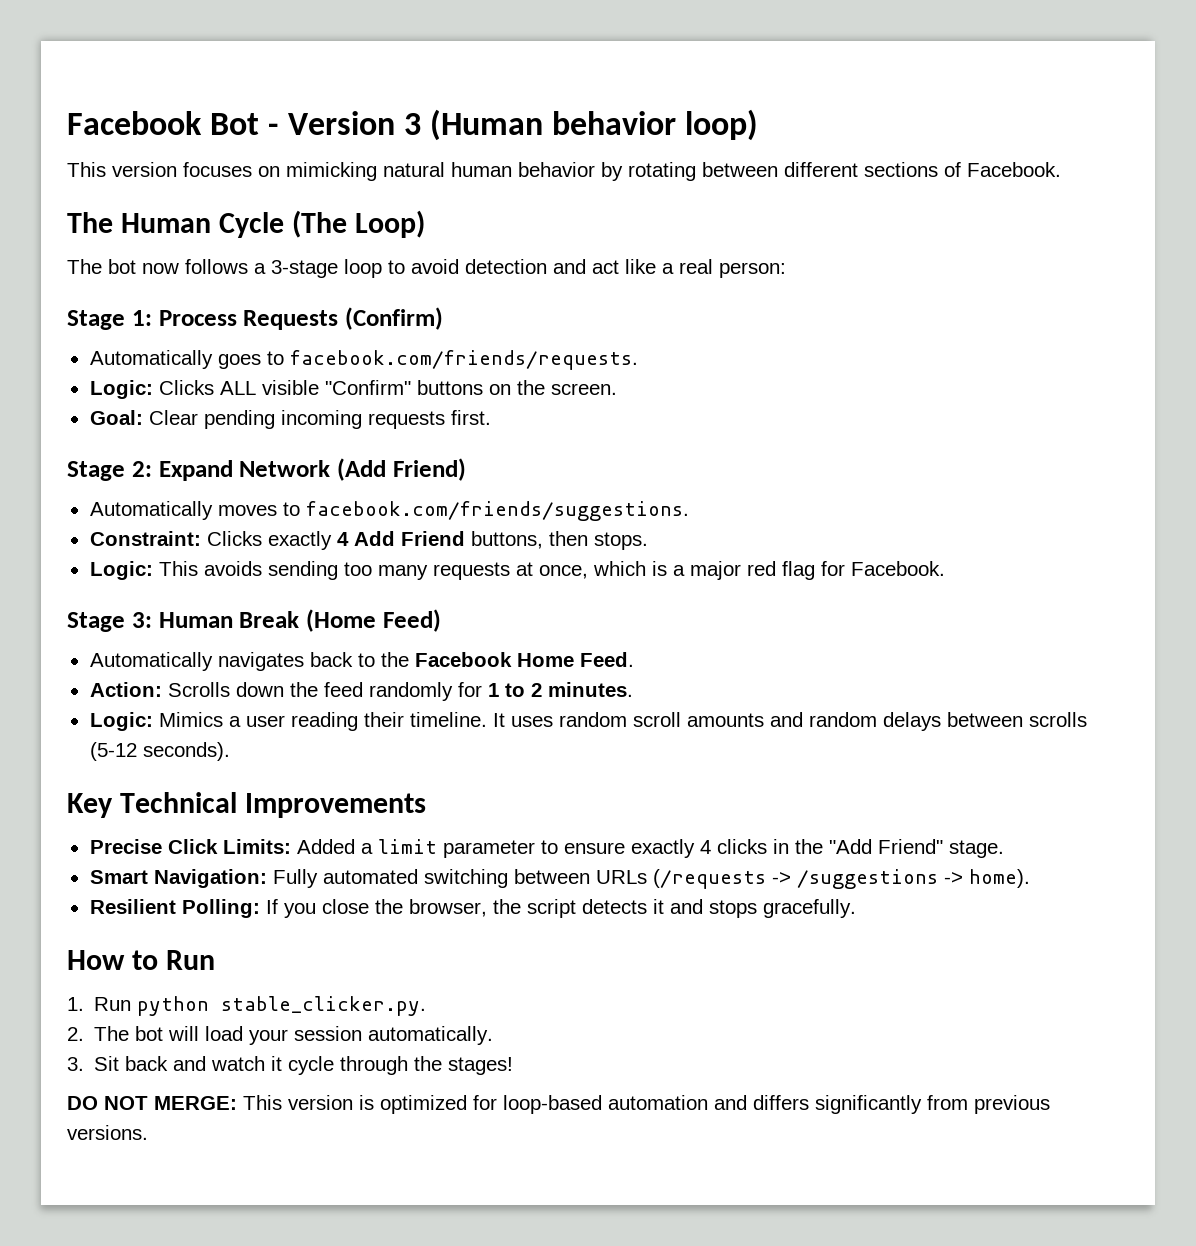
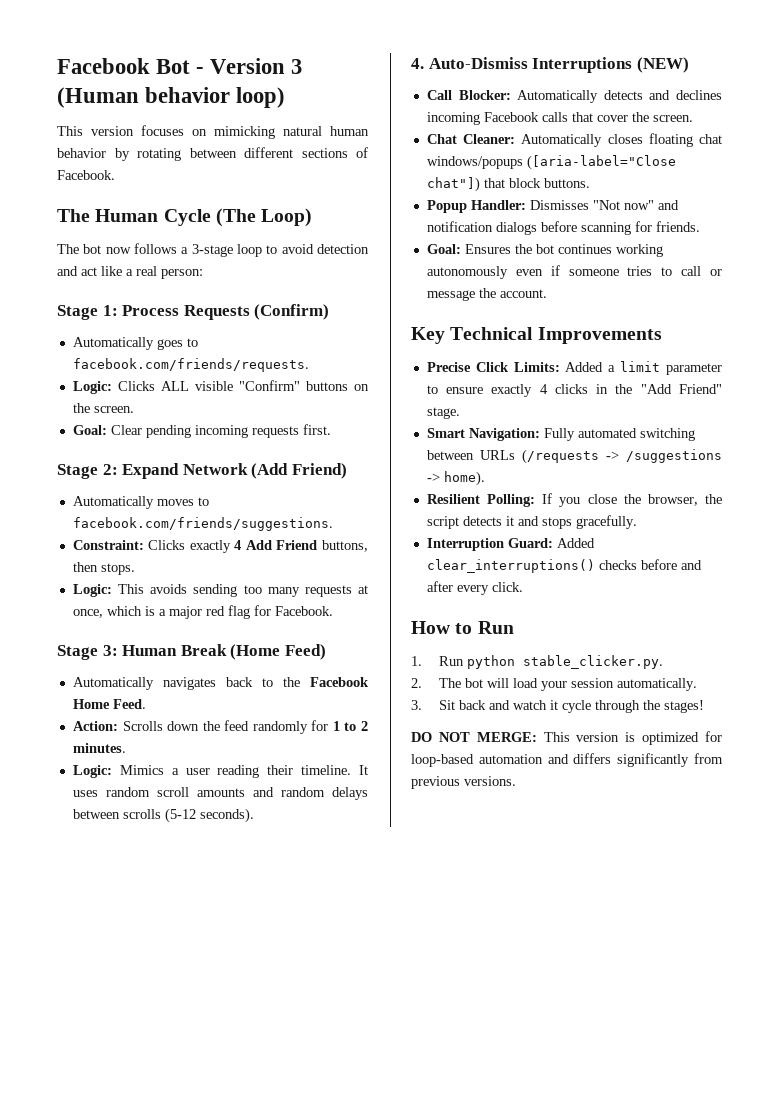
+ 4. Auto-Dismiss Interruptions (NEW)
+ Call Blocker: Automatically detects and declines incoming Facebook calls that cover the screen.
+ Chat Cleaner: Automatically closes floating chat windows/popups ([aria-label="Close chat"]) that block buttons.
+ Popup Handler: Dismisses "Not now" and notification dialogs before scanning for friends.
+ Goal: Ensures the bot continues working autonomously even if someone tries to call or message the account.
+ Interruption Guard: Added clear_interruptions() checks before and after every click.

